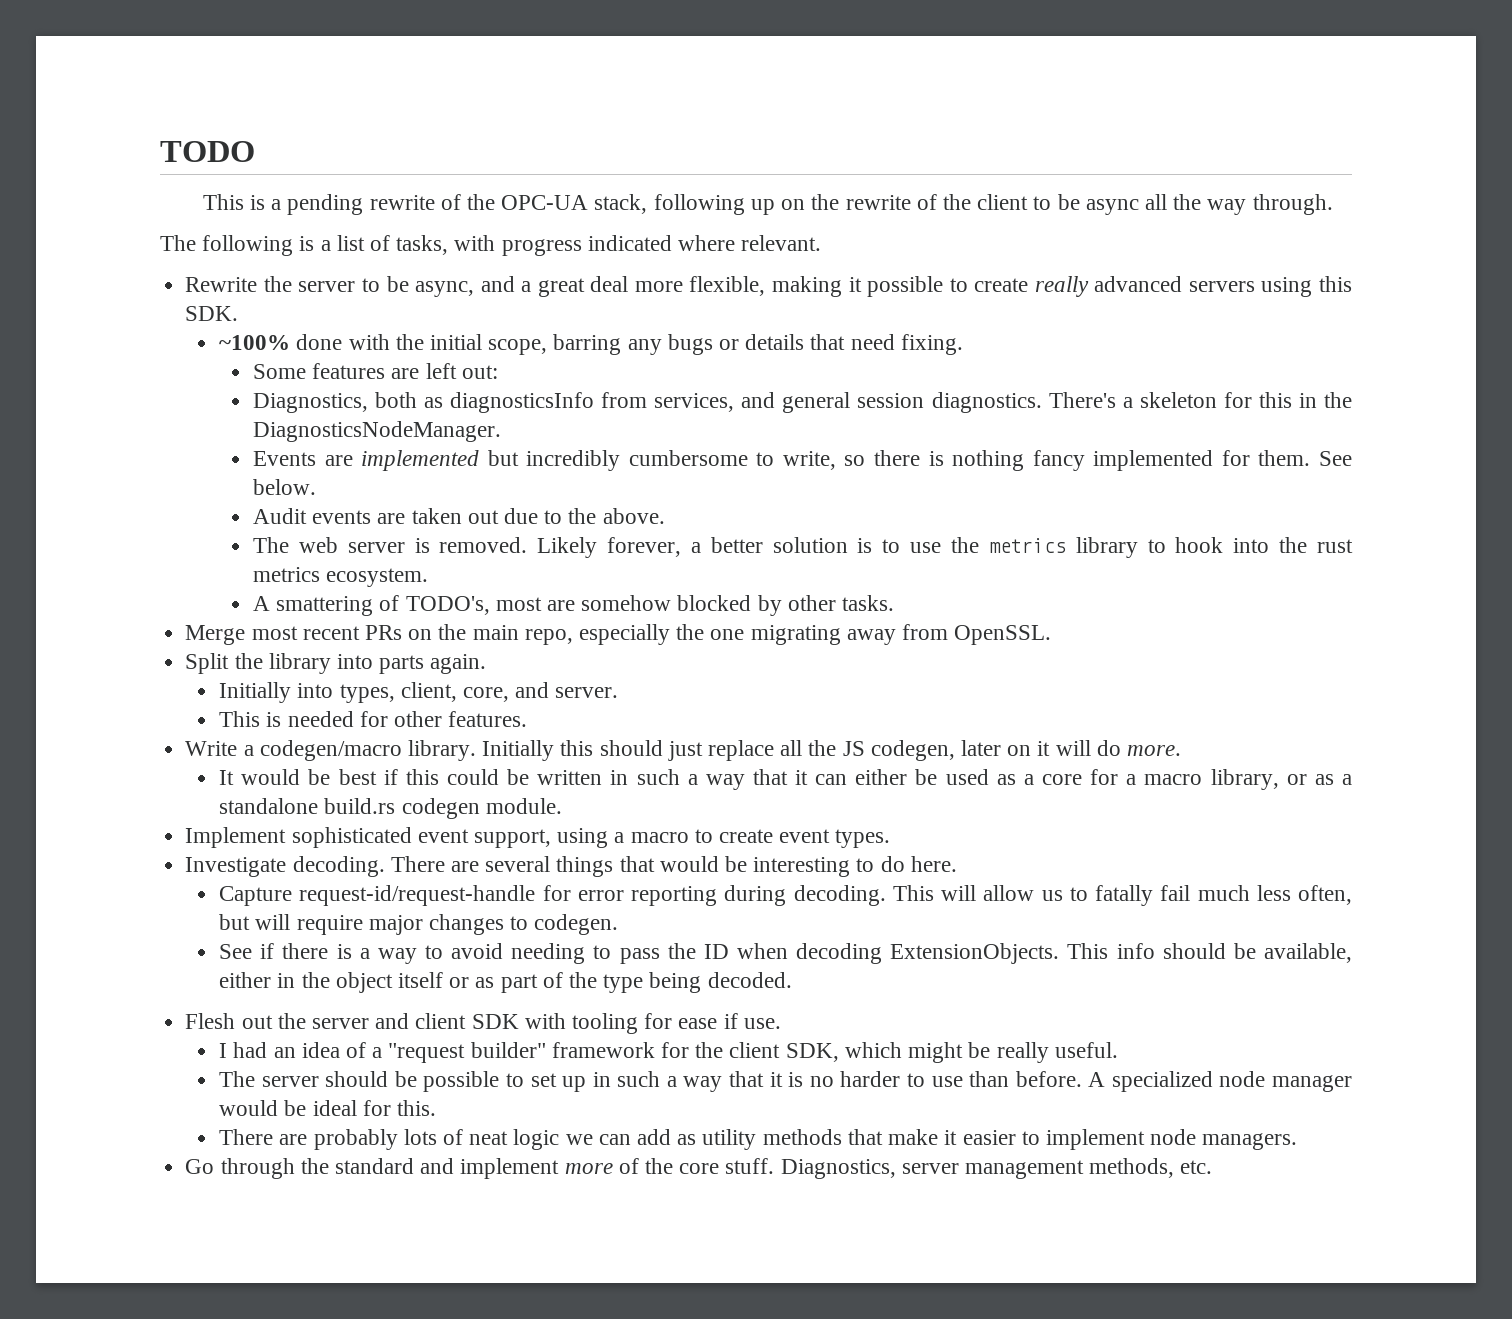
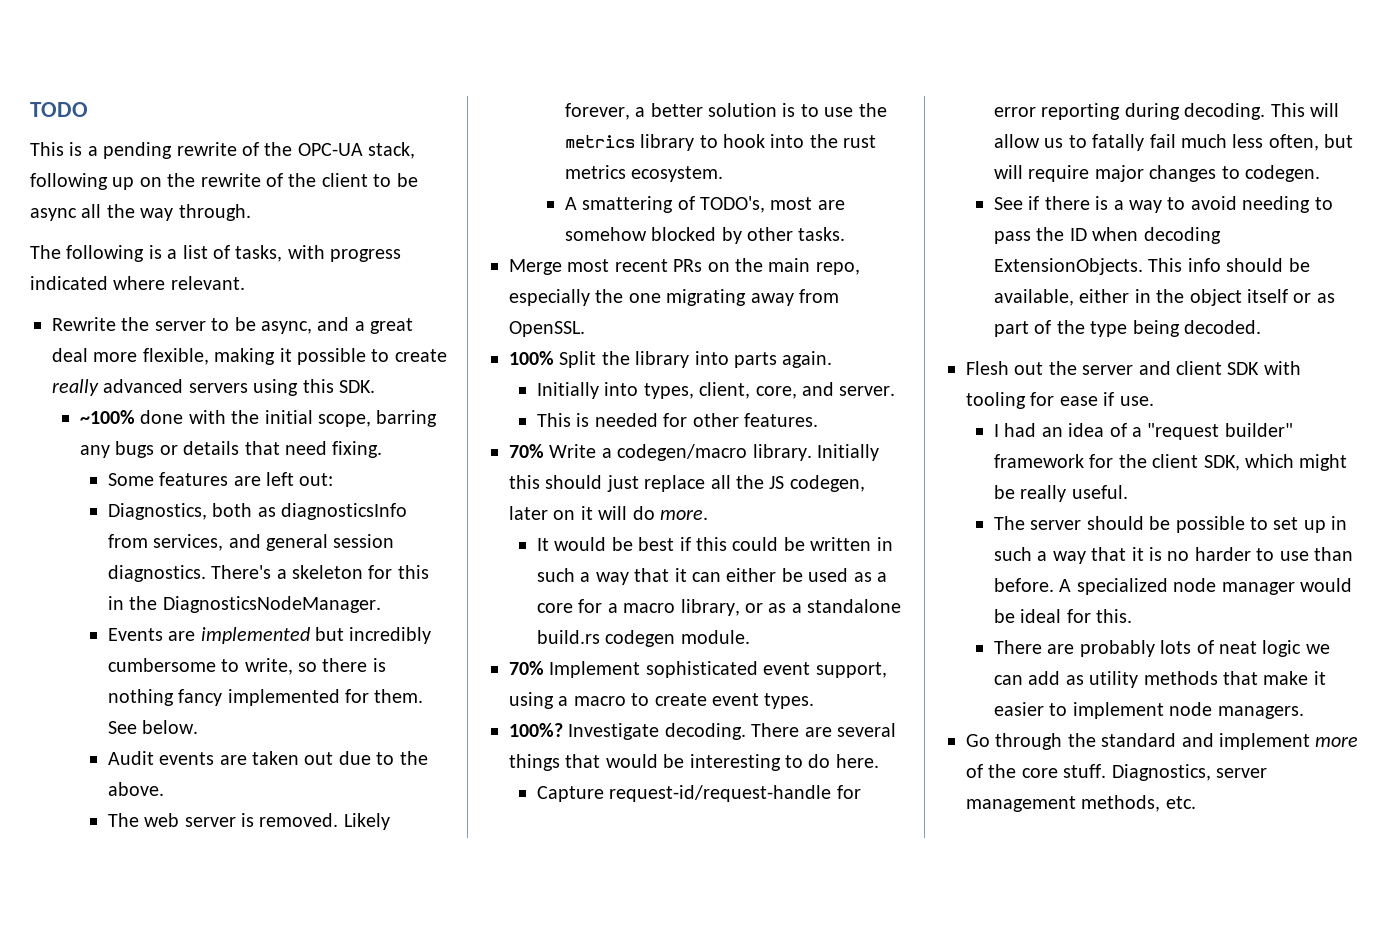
- Split the library into parts again.
+ 100% Split the library into parts again.
- Write a codegen/macro library.
+ 70% Write a codegen/macro library.
- Implement sophisticated event support, using a macro to create event types.
+ 70% Implement sophisticated event support, using a macro to create event types.
+ 100%?

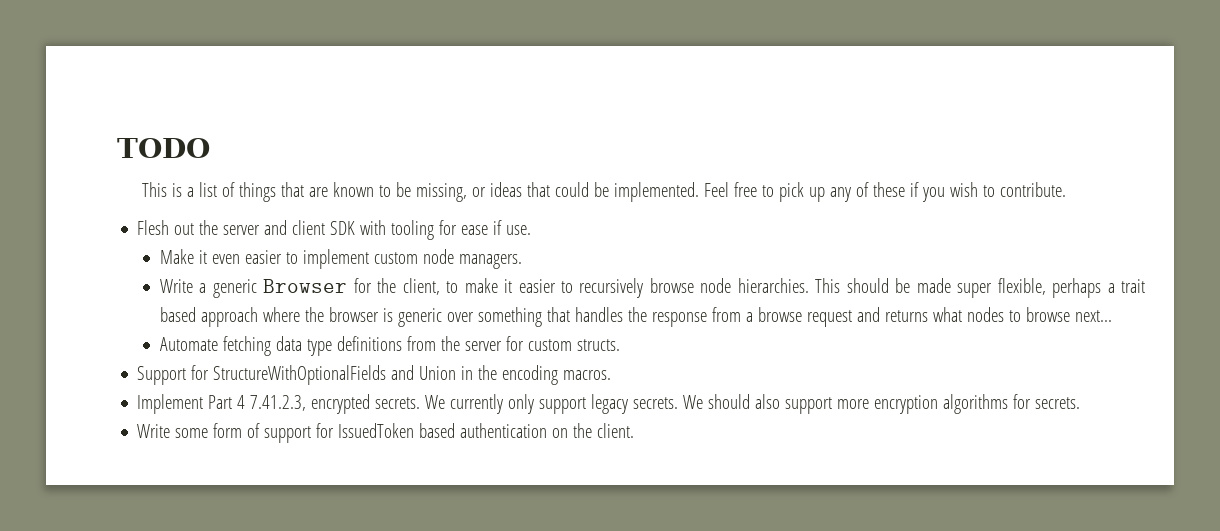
- This is a pending rewrite of the OPC-UA stack, following up on the rewrite of the client to be async all the way through.
- The following is a list of tasks, with progress indicated where relevant.
- Rewrite the server to be async, and a great deal more flexible, making it possible to create really advanced servers using this SDK.
- ~100% done with the initial scope, barring any bugs or details that need fixing.
- Some features are left out:
- Diagnostics, both as diagnosticsInfo from services, and general session diagnostics. There's a skeleton for this in the DiagnosticsNodeManager.
- Events are implemented but incredibly cumbersome to write, so there is nothing fancy implemented for them. See below.
- Audit events are taken out due to the above.
- The web server is removed. Likely forever, a better solution is to use the metrics library to hook into the rust metrics ecosystem.
- A smattering of TODO's, most are somehow blocked by other tasks.
- Merge most recent PRs on the main repo, especially the one migrating away from OpenSSL.
- 100% Split the library into parts again.
- Initially into types, client, core, and server.
- This is needed for other features.
- 70% Write a codegen/macro library. Initially this should just replace all the JS codegen, later on it will do more.
- It would be best if this could be written in such a way that it can either be used as a core for a macro library, or as a standalone build.rs codegen module.
- 70% Implement sophisticated event support, using a macro to create event types.
- 100%? Investigate decoding. There are several things that would be interesting to do here.
- Capture request-id/request-handle for error reporting during decoding. This will allow us to fatally fail much less often, but will require major changes to codegen.
- See if there is a way to avoid needing to pass the ID when decoding ExtensionObjects. This info should be available, either in the object itself or as part of the type being decoded.
+ This is a list of things that are known to be missing, or ideas that could be implemented. Feel free to pick up any of these if you wish to contribute.
- I had an idea of a "request builder" framework for the client SDK, which might be really useful.
- The server should be possible to set up in such a way that it is no harder to use than before. A specialized node manager would be ideal for this.
- There are probably lots of neat logic we can add as utility methods that make it easier to implement node managers.
- Go through the standard and implement more of the core stuff. Diagnostics, server management methods, etc.
+ Make it even easier to implement custom node managers.
+ Write a generic Browser for the client, to make it easier to recursively browse node hierarchies. This should be made super flexible, perhaps a trait based approach where the browser is generic over something that handles the response from a browse request and returns what nodes to browse next...
+ Automate fetching data type definitions from the server for custom structs.
+ Support for StructureWithOptionalFields and Union in the encoding macros.
+ Implement Part 4 7.41.2.3, encrypted secrets. We currently only support legacy secrets. We should also support more encryption algorithms for secrets.
+ Write some form of support for IssuedToken based authentication on the client.

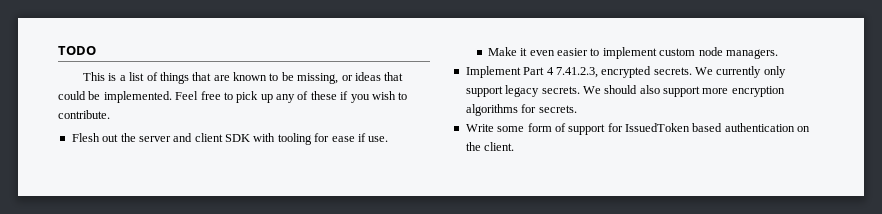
- Write a generic Browser for the client, to make it easier to recursively browse node hierarchies. This should be made super flexible, perhaps a trait based approach where the browser is generic over something that handles the response from a browse request and returns what nodes to browse next...
- Automate fetching data type definitions from the server for custom structs.
- Support for StructureWithOptionalFields and Union in the encoding macros.

